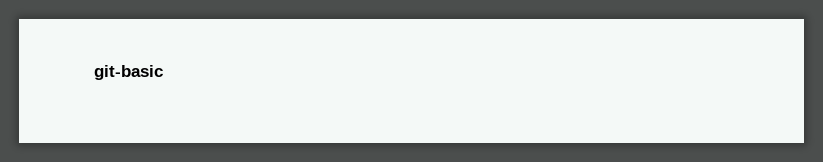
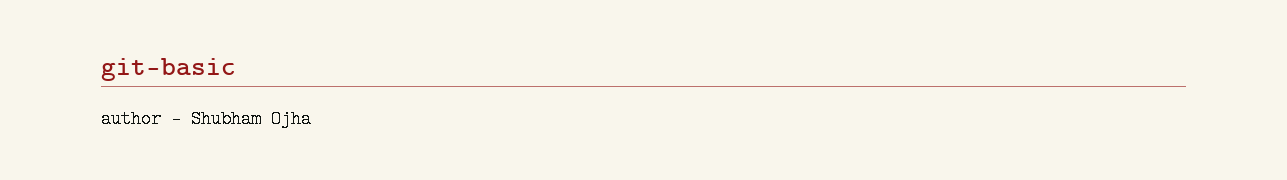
+ author - Shubham Ojha

